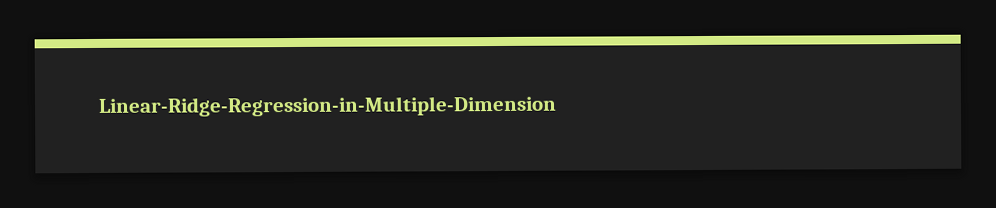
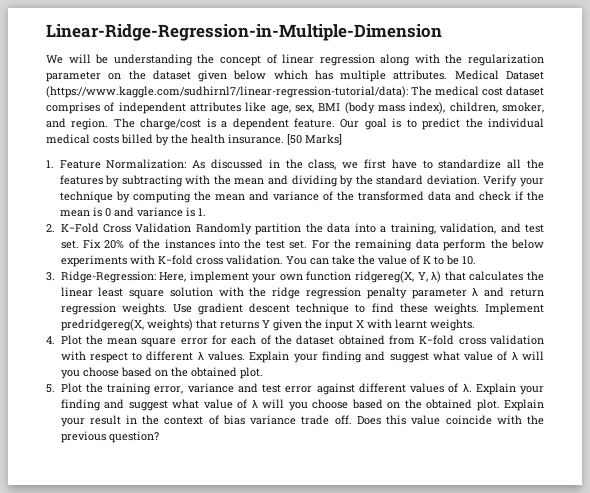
+ We will be understanding the concept of linear regression along with the regularization parameter on the dataset given below which has multiple attributes. Medical Dataset (https://www.kaggle.com/sudhirnl7/linear-regression-tutorial/data): The medical cost dataset comprises of independent attributes like age, sex, BMI (body mass index), children, smoker, and region. The charge/cost is a dependent feature. Our goal is to predict the individual medical costs billed by the health insurance. [50 Marks]
+ 1. Feature Normalization: As discussed in the class, we first have to standardize all the features by subtracting with the mean and dividing by the standard deviation. Verify your technique by computing the mean and variance of the transformed data and check if the mean is 0 and variance is 1.
+ 2. K−Fold Cross Validation Randomly partition the data into a training, validation, and test set. Fix 20% of the instances into the test set. For the remaining data perform the below experiments with K−fold cross validation. You can take the value of K to be 10.
+ 3. Ridge-Regression: Here, implement your own function ridgereg(X, Y, λ) that calculates the linear least square solution with the ridge regression penalty parameter λ and return regression weights. Use gradient descent technique to find these weights. Implement predridgereg(X, weights) that returns Y given the input X with learnt weights.
+ 4. Plot the mean square error for each of the dataset obtained from K−fold cross validation with respect to different λ values. Explain your finding and suggest what value of λ will you choose based on the obtained plot.
+ 5. Plot the training error, variance and test error against different values of λ. Explain your finding and suggest what value of λ will you choose based on the obtained plot. Explain your result in the context of bias variance trade off. Does this value coincide with the previous question?

